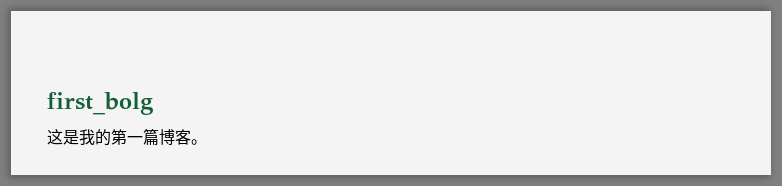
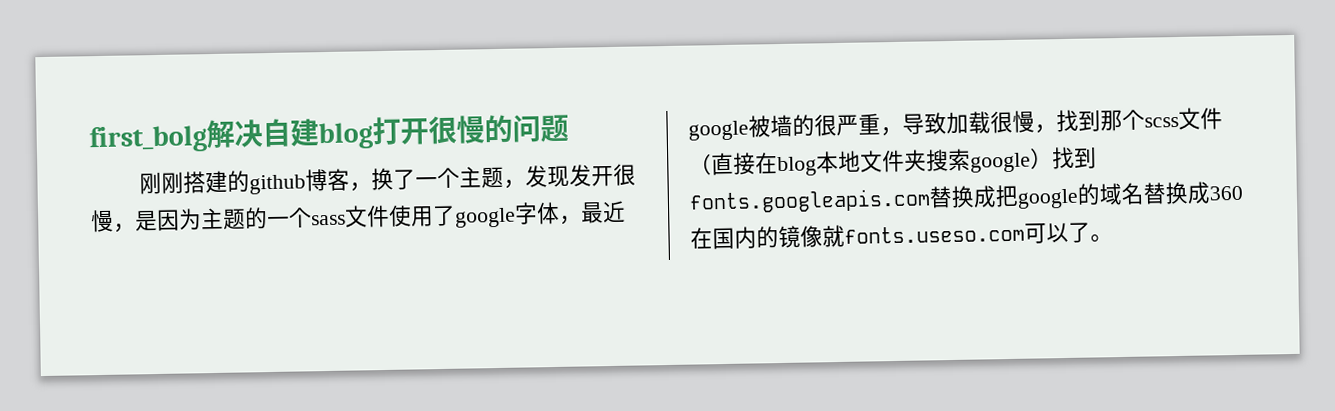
- first_bolg
- 这是我的第一篇博客。
+ first_bolg解决自建blog打开很慢的问题
+ 刚刚搭建的github博客，换了一个主题，发现发开很慢，是因为主题的一个sass文件使用了google字体，最近google被墙的很严重，导致加载很慢，找到那个scss文件（直接在blog本地文件夹搜索google）找到fonts.googleapis.com替换成把google的域名替换成360在国内的镜像就fonts.useso.com可以了。

